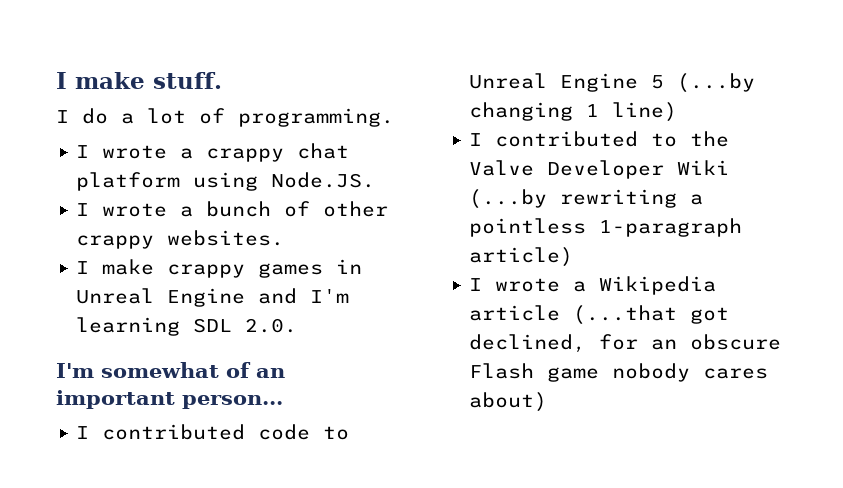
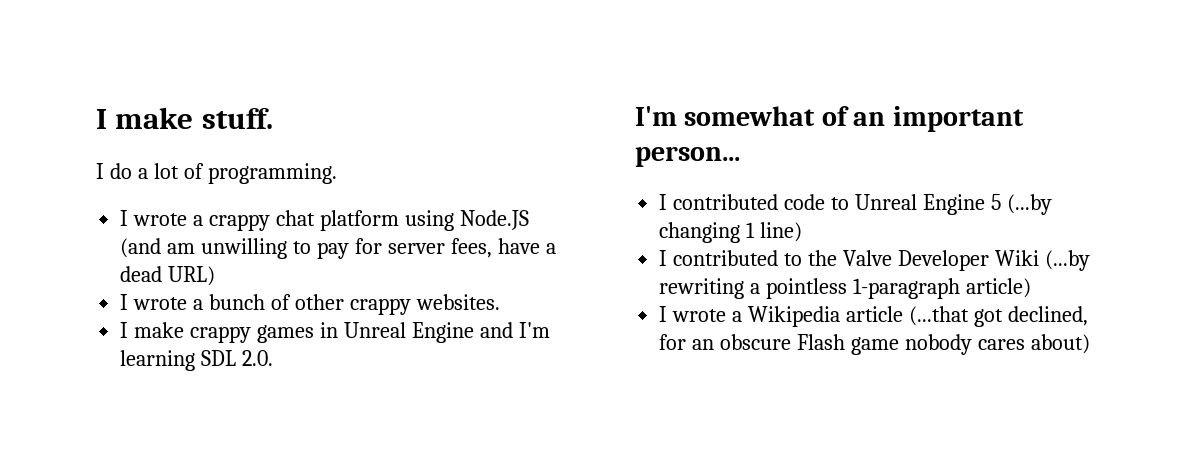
- I wrote a crappy chat platform using Node.JS.
+ I wrote a crappy chat platform using Node.JS (and am unwilling to pay for server fees, have a dead URL)

